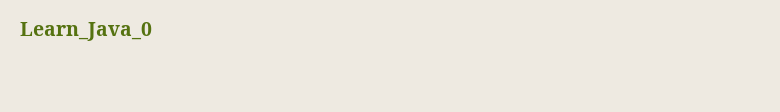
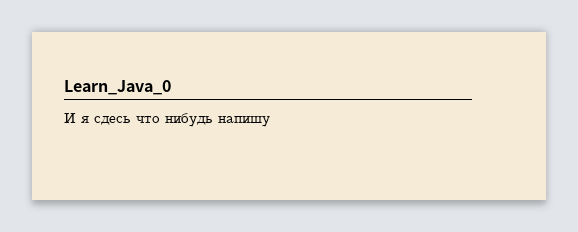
+ И я сдесь что нибудь напишу

